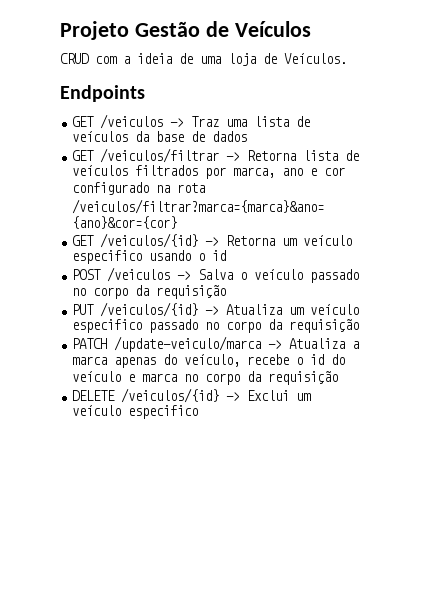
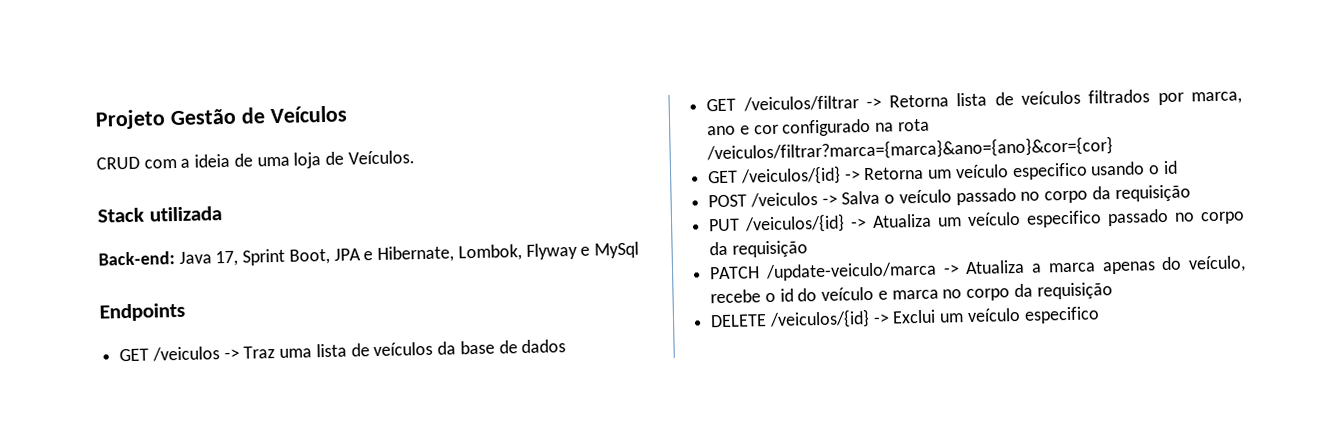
+ Stack utilizada
+ Back-end: Java 17, Sprint Boot, JPA e Hibernate, Lombok, Flyway e MySql

